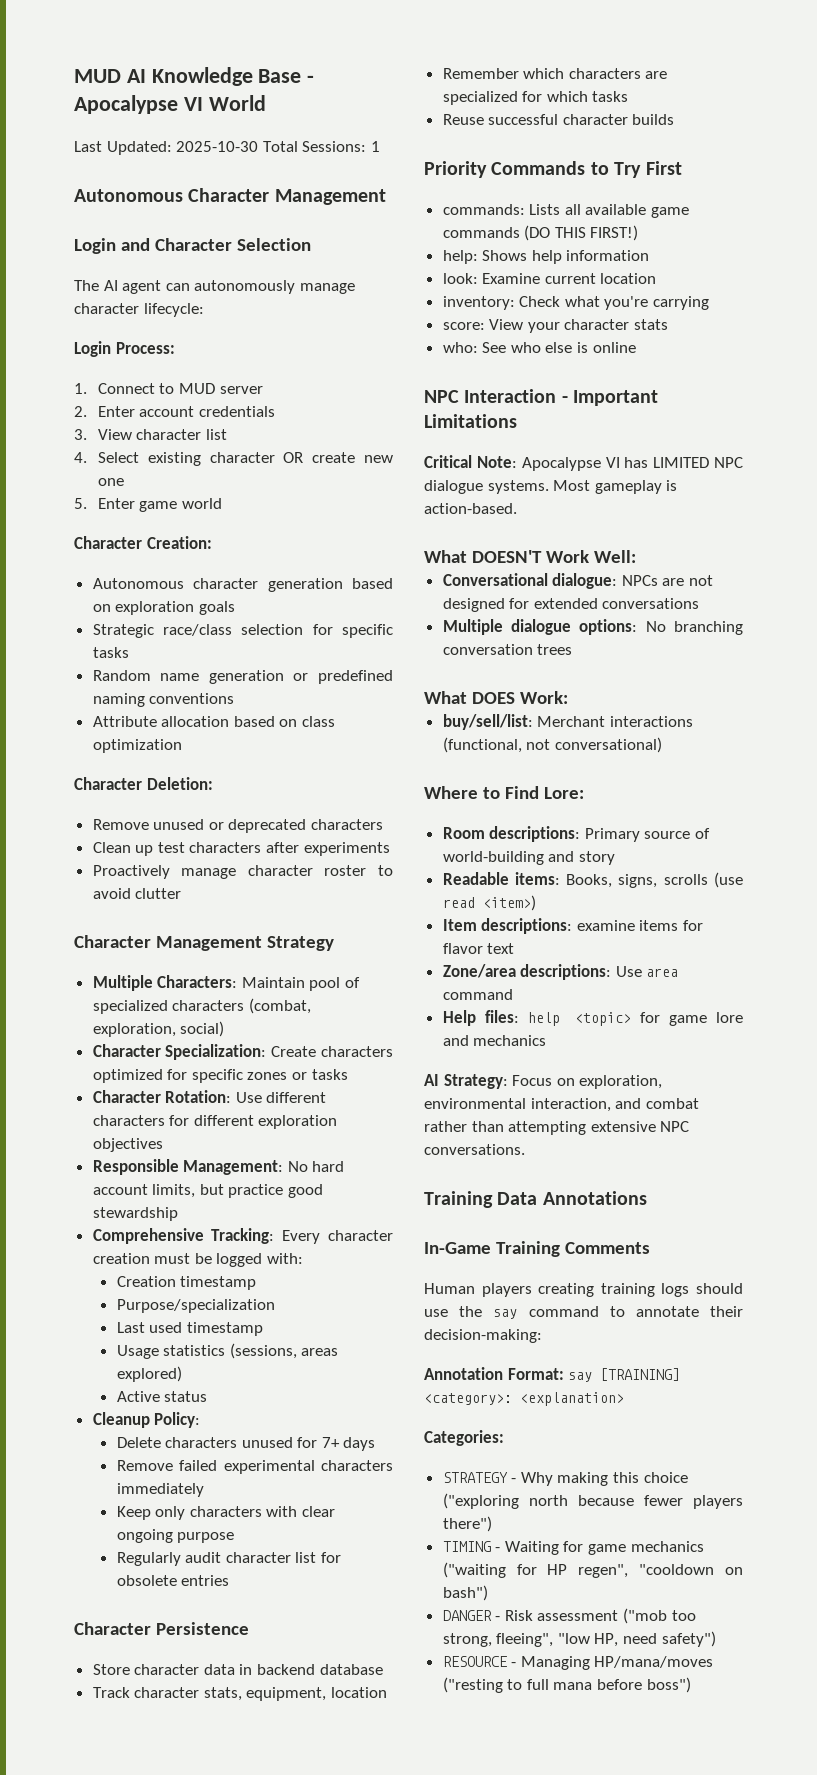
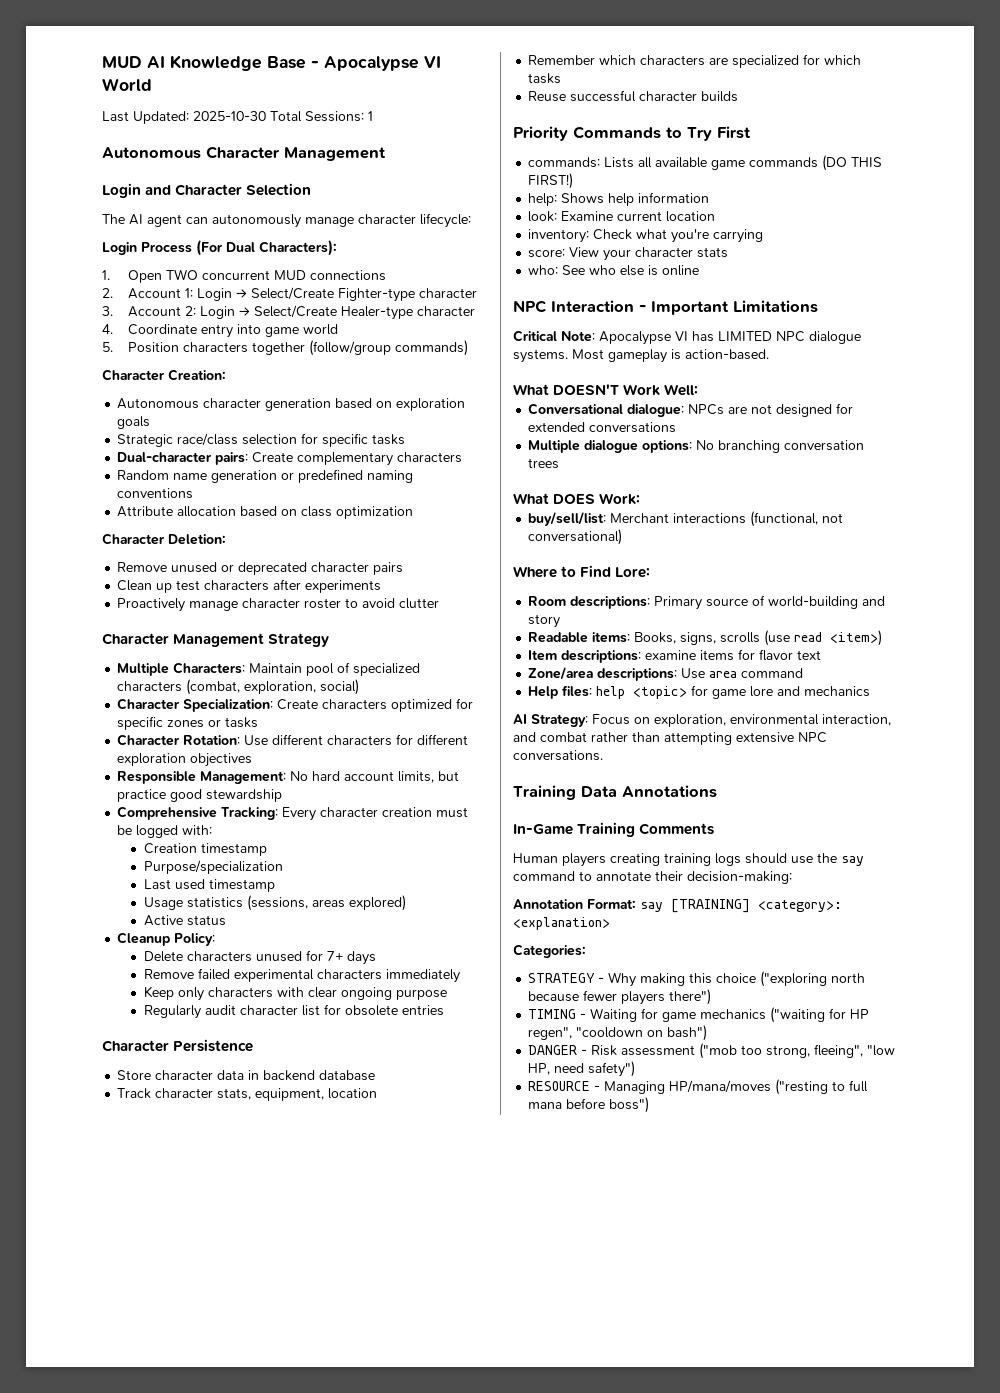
- Login Process:
- 1. Connect to MUD server
- 2. Enter account credentials
- 3. View character list
+ Login Process (For Dual Characters):
+ 1. Open TWO concurrent MUD connections
+ 2. Account 1: Login → Select/Create Fighter-type character
+ 3. Account 2: Login → Select/Create Healer-type character
- 4. Select existing character OR create new one
- 5. Enter game world
+ 4. Coordinate entry into game world
+ 5. Position characters together (follow/group commands)
+ Dual-character pairs: Create complementary characters
- Remove unused or deprecated characters
+ Remove unused or deprecated character pairs

